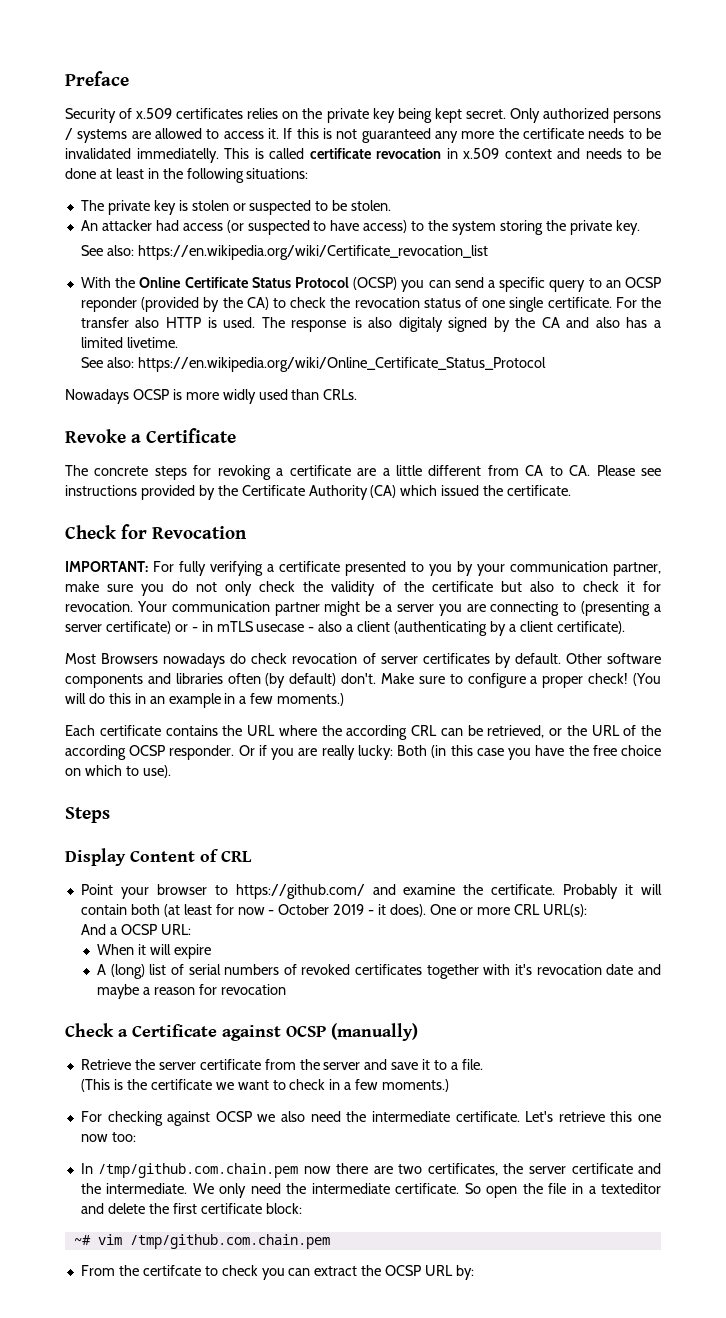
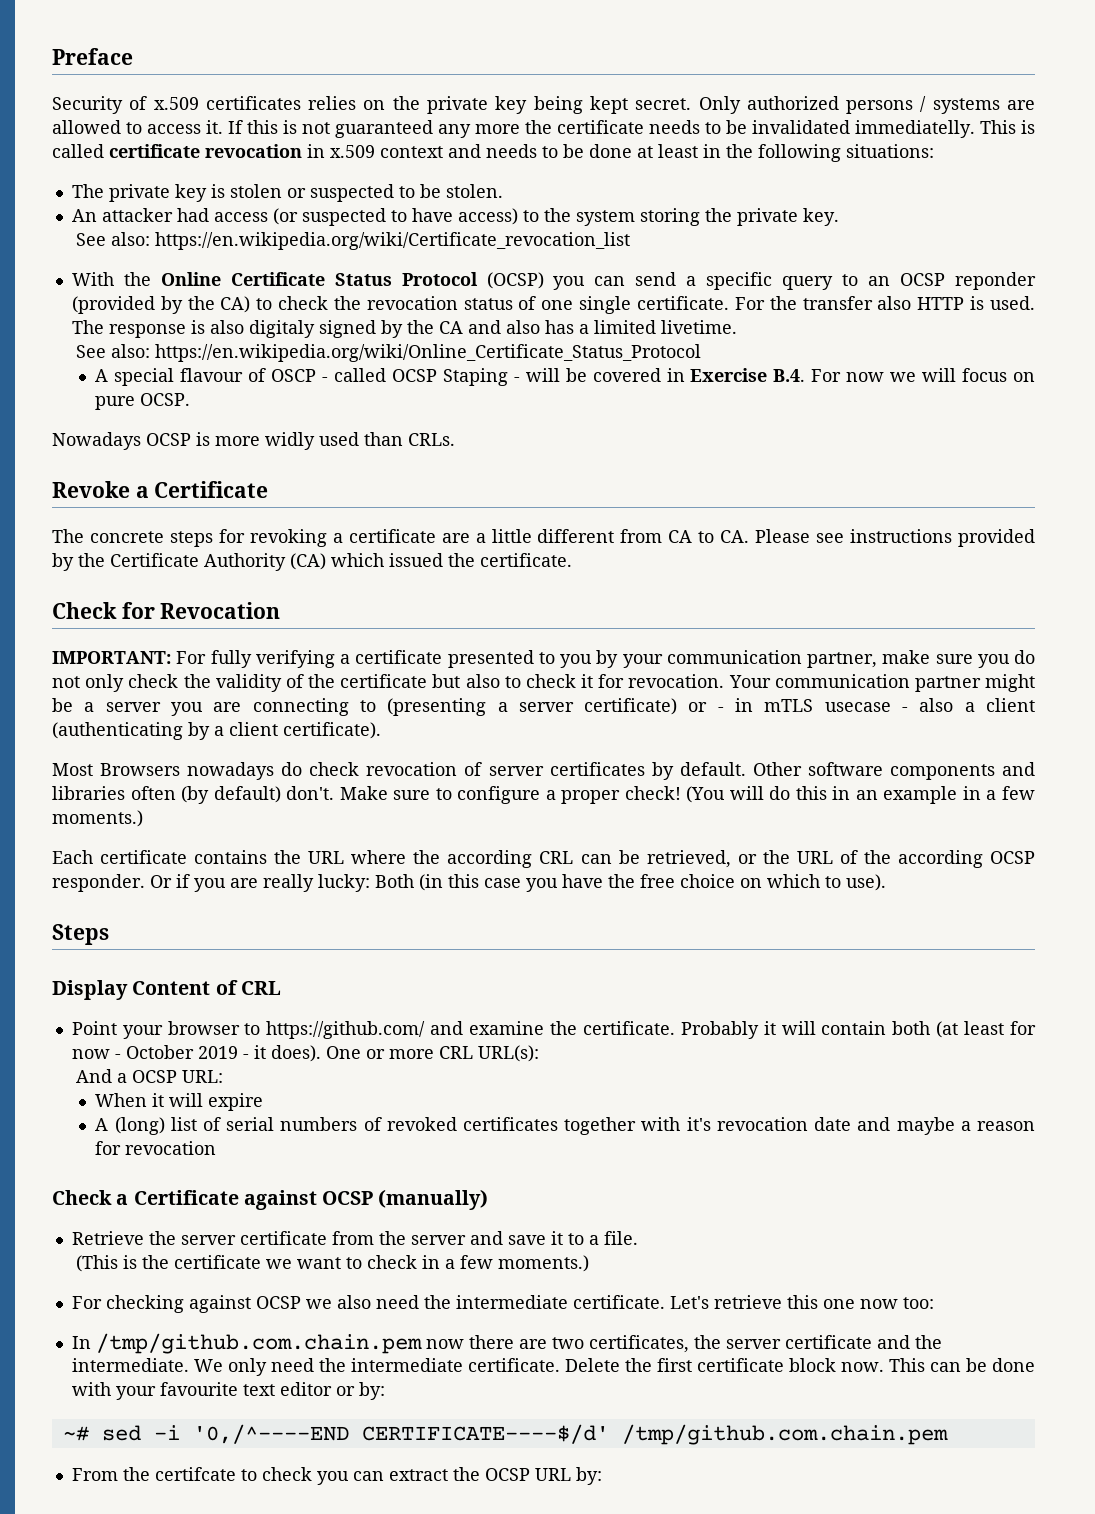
+ A special flavour of OSCP - called OCSP Staping - will be covered in Exercise B.4. For now we will focus on pure OCSP.
- So open the file in a texteditor and delete the first certificate block:
- ~# vim /tmp/github.com.chain.pem
+ Delete the first certificate block now. This can be done with your favourite text editor or by:
+ ~# sed -i '0,/^----END CERTIFICATE----$/d' /tmp/github.com.chain.pem

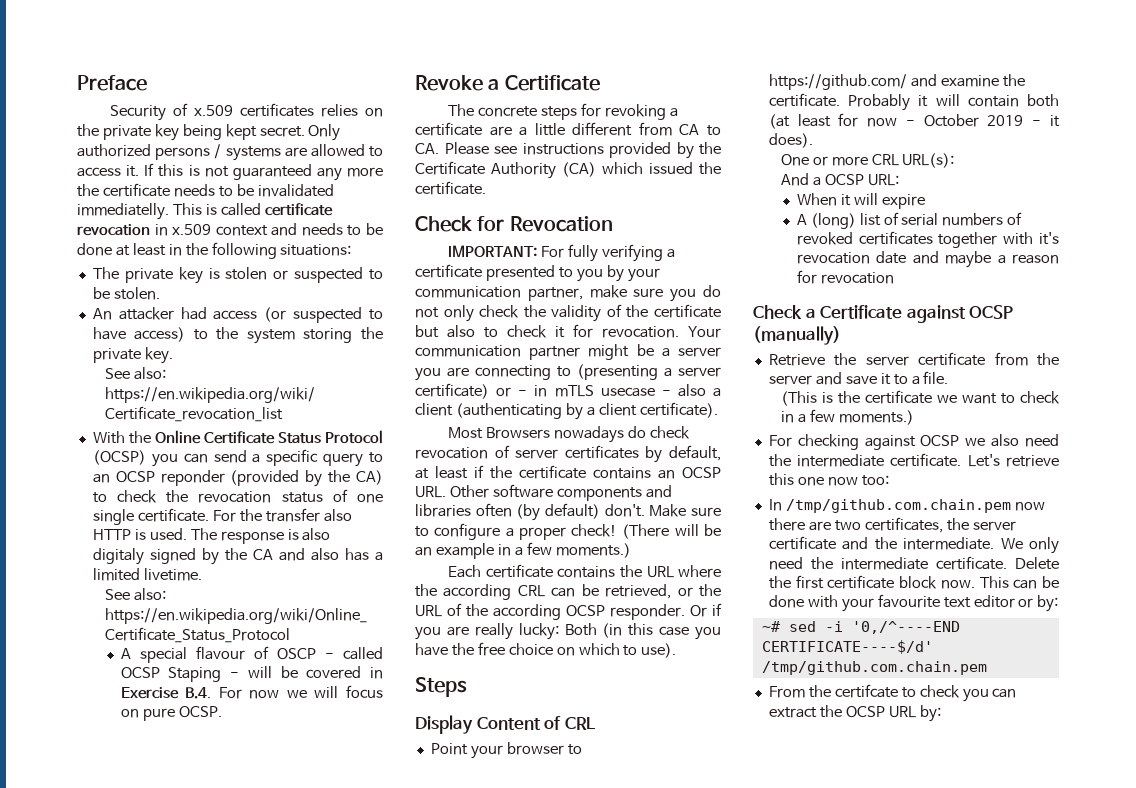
- Nowadays OCSP is more widly used than CRLs.
- Most Browsers nowadays do check revocation of server certificates by default. Other software components and libraries often (by default) don't.
+ Most Browsers nowadays do check revocation of server certificates by default, at least if the certificate contains an OCSP URL. Other software components and libraries often (by default) don't.
- (You will do this in an example in a few moments.)
+ (There will be an example in a few moments.)
- Probably it will contain both (at least for now - October 2019 - it does). One or more CRL URL(s):
+ Probably it will contain both (at least for now - October 2019 - it does).
+ One or more CRL URL(s):

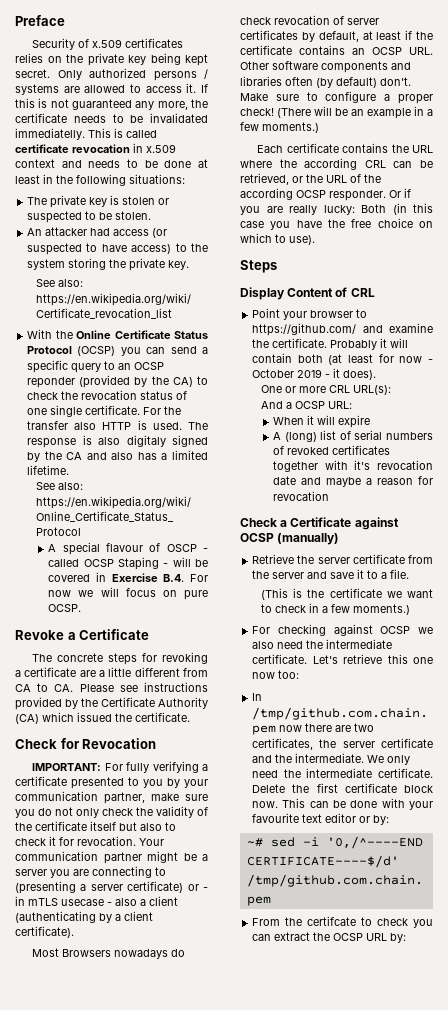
- If this is not guaranteed any more the certificate needs to be invalidated immediatelly.
+ If this is not guaranteed any more, the certificate needs to be invalidated immediatelly.
- The response is also digitaly signed by the CA and also has a limited livetime.
+ The response is also digitaly signed by the CA and also has a limited lifetime.
- IMPORTANT: For fully verifying a certificate presented to you by your communication partner, make sure you do not only check the validity of the certificate but also to check it for revocation.
+ IMPORTANT: For fully verifying a certificate presented to you by your communication partner, make sure you do not only check the validity of the certificate itself but also to check it for revocation.

